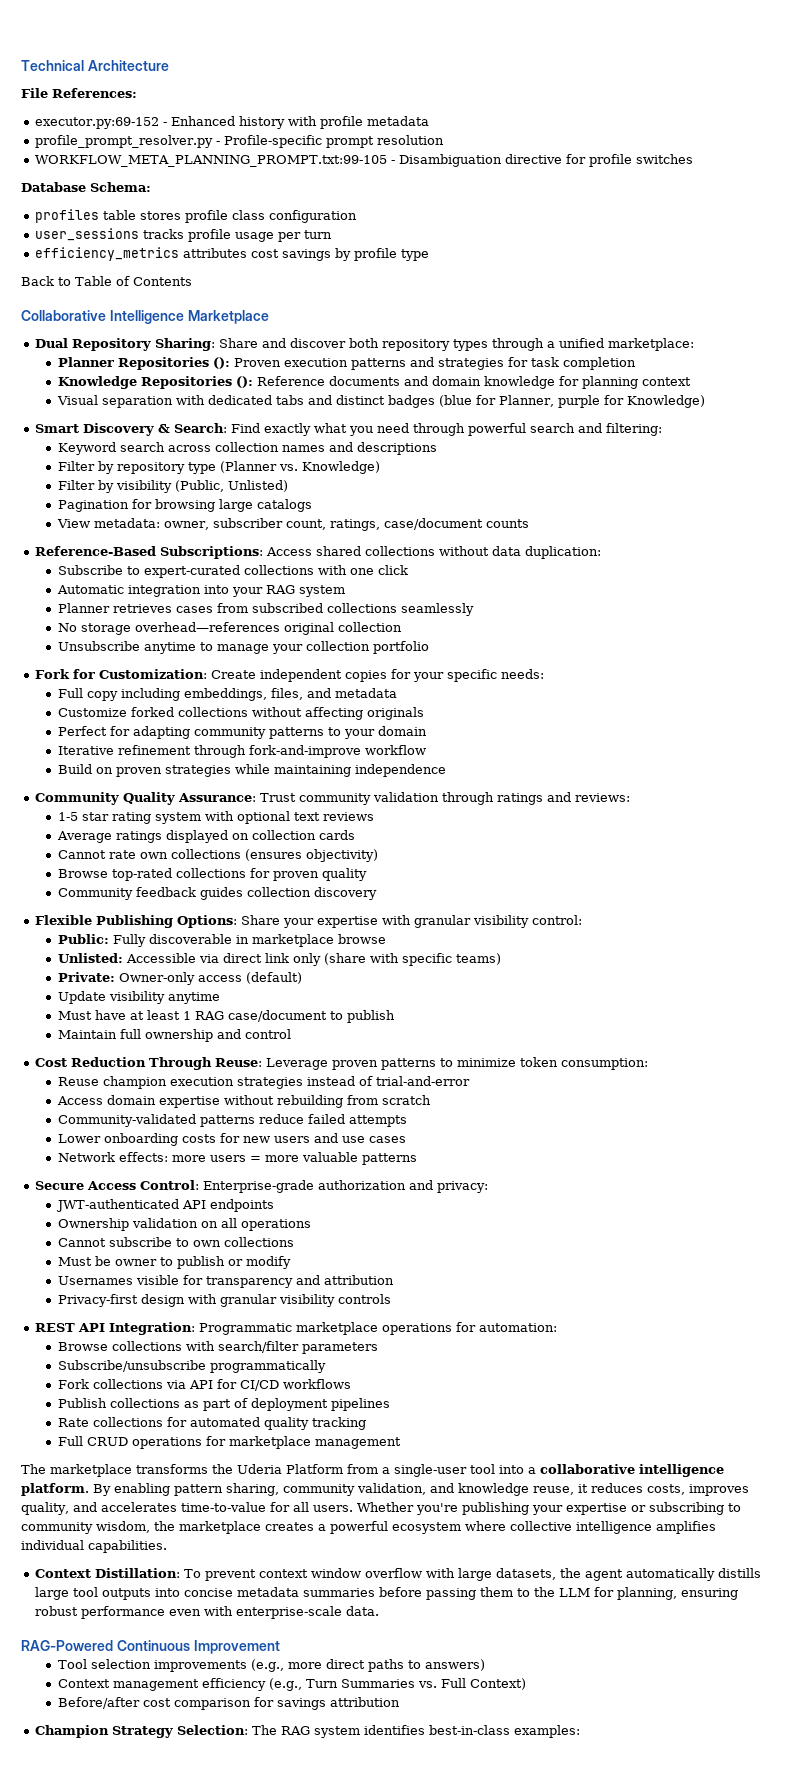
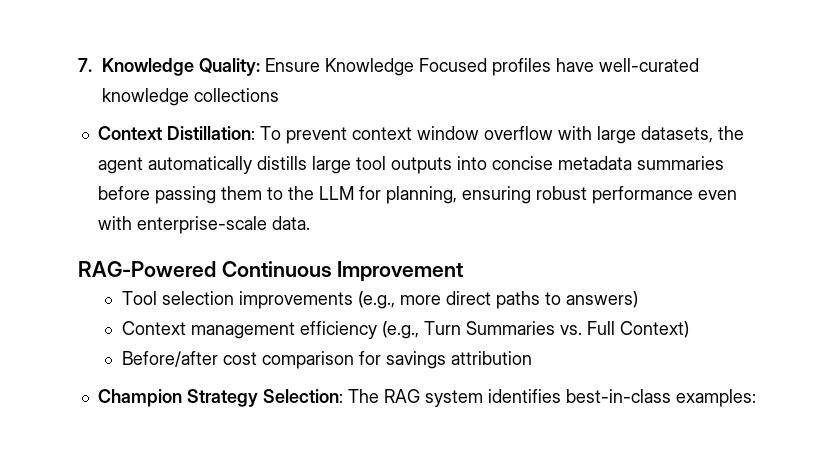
- Technical Architecture
- File References:
- executor.py:69-152 - Enhanced history with profile metadata
- profile_prompt_resolver.py - Profile-specific prompt resolution
- WORKFLOW_META_PLANNING_PROMPT.txt:99-105 - Disambiguation directive for profile switches
- Database Schema:
- profiles table stores profile class configuration
- user_sessions tracks profile usage per turn
- efficiency_metrics attributes cost savings by profile type
- Back to Table of Contents
- Collaborative Intelligence Marketplace
- Dual Repository Sharing: Share and discover both repository types through a unified marketplace:
- Planner Repositories (): Proven execution patterns and strategies for task completion
- Knowledge Repositories (): Reference documents and domain knowledge for planning context
- Visual separation with dedicated tabs and distinct badges (blue for Planner, purple for Knowledge)
- Smart Discovery & Search: Find exactly what you need through powerful search and filtering:
- Keyword search across collection names and descriptions
- Filter by repository type (Planner vs. Knowledge)
- Filter by visibility (Public, Unlisted)
- Pagination for browsing large catalogs
- View metadata: owner, subscriber count, ratings, case/document counts
- Reference-Based Subscriptions: Access shared collections without data duplication:
- Subscribe to expert-curated collections with one click
- Automatic integration into your RAG system
- Planner retrieves cases from subscribed collections seamlessly
- No storage overhead—references original collection
- Unsubscribe anytime to manage your collection portfolio
- Fork for Customization: Create independent copies for your specific needs:
- Full copy including embeddings, files, and metadata
- Customize forked collections without affecting originals
- Perfect for adapting community patterns to your domain
- Iterative refinement through fork-and-improve workflow
- Build on proven strategies while maintaining independence
- Community Quality Assurance: Trust community validation through ratings and reviews:
- 1-5 star rating system with optional text reviews
- Average ratings displayed on collection cards
- Cannot rate own collections (ensures objectivity)
- Browse top-rated collections for proven quality
- Community feedback guides collection discovery
- Flexible Publishing Options: Share your expertise with granular visibility control:
- Public: Fully discoverable in marketplace browse
- Unlisted: Accessible via direct link only (share with specific teams)
- Private: Owner-only access (default)
- Update visibility anytime
- Must have at least 1 RAG case/document to publish
- Maintain full ownership and control
- Cost Reduction Through Reuse: Leverage proven patterns to minimize token consumption:
- Reuse champion execution strategies instead of trial-and-error
- Access domain expertise without rebuilding from scratch
- Community-validated patterns reduce failed attempts
- Lower onboarding costs for new users and use cases
- Network effects: more users = more valuable patterns
- Secure Access Control: Enterprise-grade authorization and privacy:
- JWT-authenticated API endpoints
- Ownership validation on all operations
- Cannot subscribe to own collections
- Must be owner to publish or modify
- Usernames visible for transparency and attribution
- Privacy-first design with granular visibility controls
- REST API Integration: Programmatic marketplace operations for automation:
- Browse collections with search/filter parameters
- Subscribe/unsubscribe programmatically
- Fork collections via API for CI/CD workflows
- Publish collections as part of deployment pipelines
- Rate collections for automated quality tracking
- Full CRUD operations for marketplace management
- The marketplace transforms the Uderia Platform from a single-user tool into a collaborative intelligence platform. By enabling pattern sharing, community validation, and knowledge reuse, it reduces costs, improves quality, and accelerates time-to-value for all users. Whether you're publishing your expertise or subscribing to community wisdom, the marketplace creates a powerful ecosystem where collective intelligence amplifies individual capabilities.
+ 7. Knowledge Quality: Ensure Knowledge Focused profiles have well-curated knowledge collections

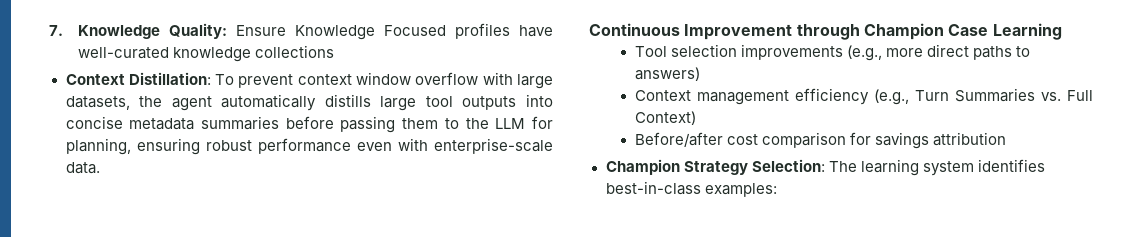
- RAG-Powered Continuous Improvement
+ Continuous Improvement through Champion Case Learning
- Champion Strategy Selection: The RAG system identifies best-in-class examples:
+ Champion Strategy Selection: The learning system identifies best-in-class examples:

